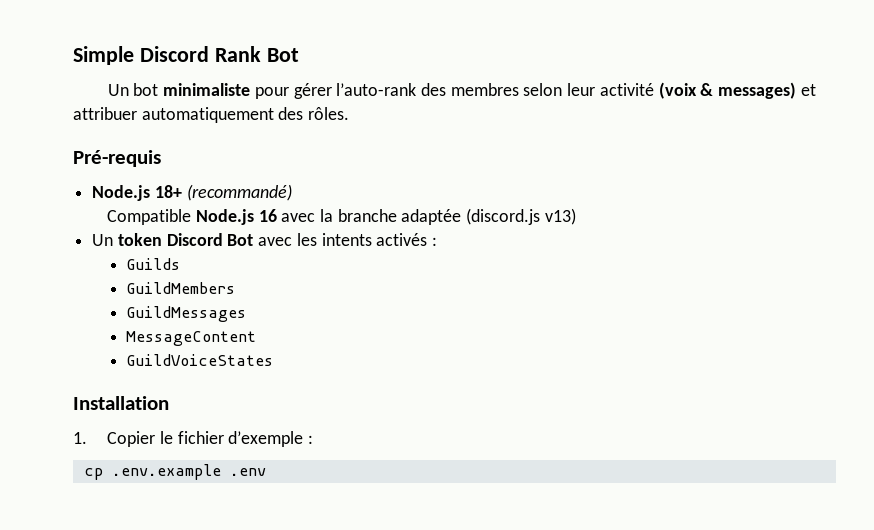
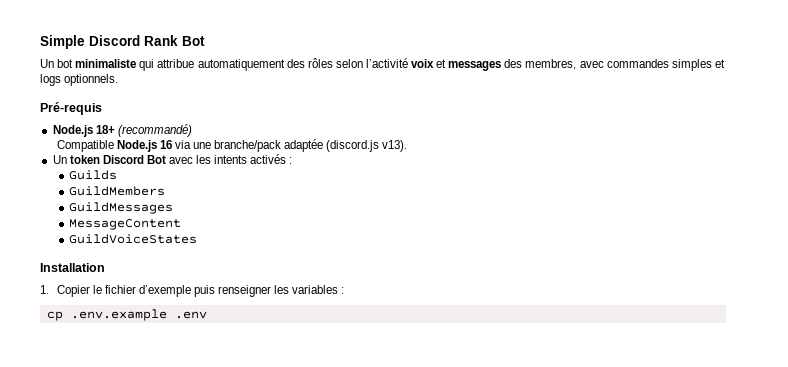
- Un bot minimaliste pour gérer l’auto-rank des membres selon leur activité (voix & messages) et attribuer automatiquement des rôles.
+ Un bot minimaliste qui attribue automatiquement des rôles selon l’activité voix et messages des membres, avec commandes simples et logs optionnels.
- Compatible Node.js 16 avec la branche adaptée (discord.js v13)
+ Compatible Node.js 16 via une branche/pack adaptée (discord.js v13).
- 1. Copier le fichier d’exemple :
+ 1. Copier le fichier d’exemple puis renseigner les variables :

